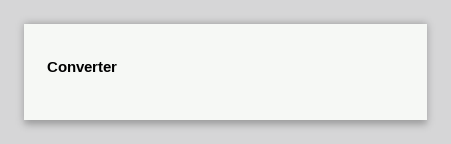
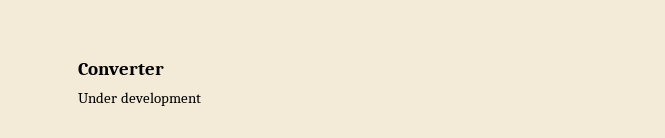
+ Under development

